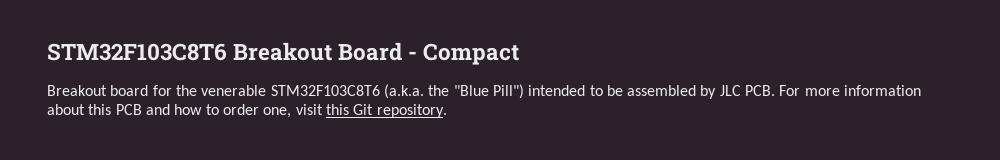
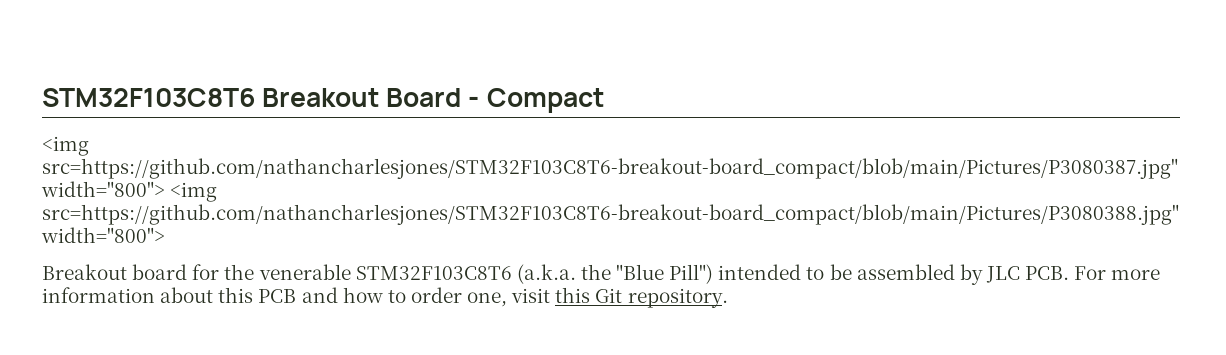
+ <img src=https://github.com/nathancharlesjones/STM32F103C8T6-breakout-board_compact/blob/main/Pictures/P3080387.jpg" width="800"> <img src=https://github.com/nathancharlesjones/STM32F103C8T6-breakout-board_compact/blob/main/Pictures/P3080388.jpg" width="800">

